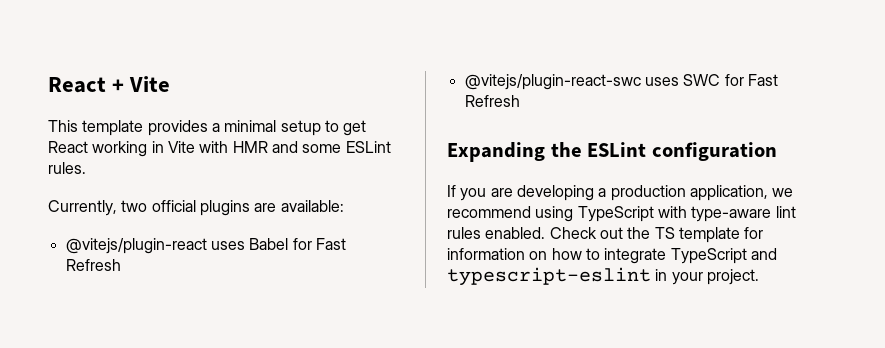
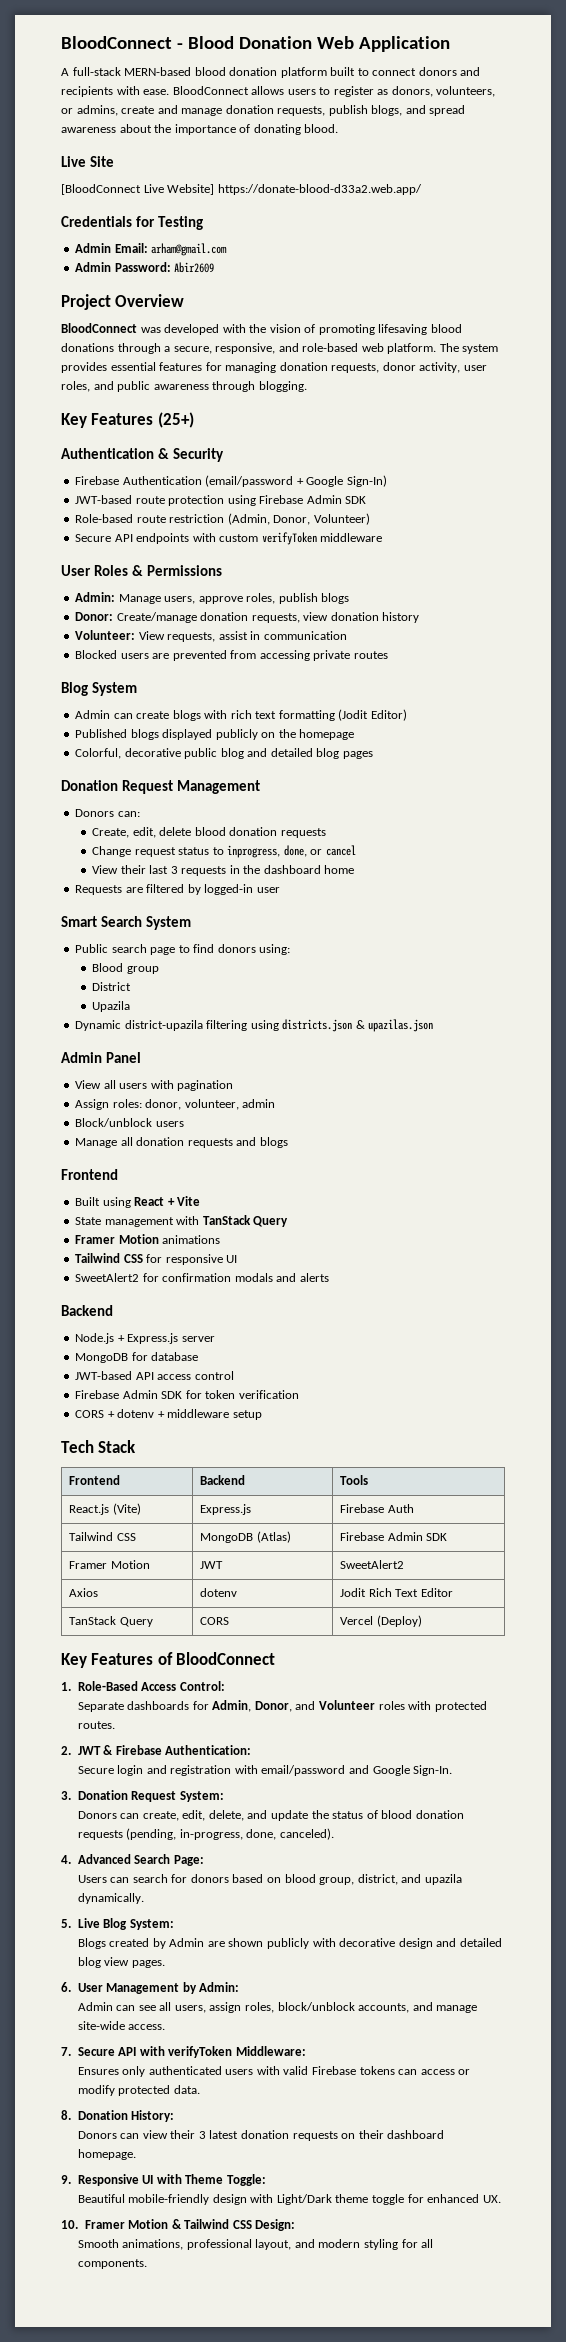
- React + Vite
- This template provides a minimal setup to get React working in Vite with HMR and some ESLint rules.
- Currently, two official plugins are available:
- @vitejs/plugin-react uses Babel for Fast Refresh
- @vitejs/plugin-react-swc uses SWC for Fast Refresh
- Expanding the ESLint configuration
- If you are developing a production application, we recommend using TypeScript with type-aware lint rules enabled. Check out the TS template for information on how to integrate TypeScript and typescript-eslint in your project.
+ BloodConnect - Blood Donation Web Application
+ A full-stack MERN-based blood donation platform built to connect donors and recipients with ease. BloodConnect allows users to register as donors, volunteers, or admins, create and manage donation requests, publish blogs, and spread awareness about the importance of donating blood.
+ Live Site
+ [BloodConnect Live Website] https://donate-blood-d33a2.web.app/
+ Credentials for Testing
+ Admin Email: arham@gmail.com
+ Admin Password: Abir2609
+ Project Overview
+ BloodConnect was developed with the vision of promoting lifesaving blood donations through a secure, responsive, and role-based web platform. The system provides essential features for managing donation requests, donor activity, user roles, and public awareness through blogging.
+ Key Features (25+)
+ Authentication & Security
+ Firebase Authentication (email/password + Google Sign-In)
+ JWT-based route protection using Firebase Admin SDK
+ Role-based route restriction (Admin, Donor, Volunteer)
+ Secure API endpoints with custom verifyToken middleware
+ User Roles & Permissions
+ Admin: Manage users, approve roles, publish blogs
+ Donor: Create/manage donation requests, view donation history
+ Volunteer: View requests, assist in communication
+ Blocked users are prevented from accessing private routes
+ Blog System
+ Admin can create blogs with rich text formatting (Jodit Editor)
+ Published blogs displayed publicly on the homepage
+ Colorful, decorative public blog and detailed blog pages
+ Donation Request Management
+ Donors can:
+ Create, edit, delete blood donation requests
+ Change request status to inprogress, done, or cancel
+ View their last 3 requests in the dashboard home
+ Requests are filtered by logged-in user
+ Smart Search System
+ Public search page to find donors using:
+ Blood group
+ District
+ Upazila
+ Dynamic district-upazila filtering using districts.json & upazilas.json
+ Admin Panel
+ View all users with pagination
+ Assign roles: donor, volunteer, admin
+ Block/unblock users
+ Manage all donation requests and blogs
+ Frontend
+ Built using React + Vite
+ State management with TanStack Query
+ Framer Motion animations
+ Tailwind CSS for responsive UI
+ SweetAlert2 for confirmation modals and alerts
+ Backend
+ Node.js + Express.js server
+ MongoDB for database
+ JWT-based API access control
+ Firebase Admin SDK for token verification
+ CORS + dotenv + middleware setup
+ Tech Stack
+ Frontend | Backend | Tools
+ React.js (Vite) | Express.js | Firebase Auth
+ Tailwind CSS | MongoDB (Atlas) | Firebase Admin SDK
+ Framer Motion | JWT | SweetAlert2
+ Axios | dotenv | Jodit Rich Text Editor
+ TanStack Query | CORS | Vercel (Deploy)
+ Key Features of BloodConnect
+ 1. Role-Based Access Control:
+ Separate dashboards for Admin, Donor, and Volunteer roles with protected routes.
+ 2. JWT & Firebase Authentication:
+ Secure login and registration with email/password and Google Sign-In.
+ 3. Donation Request System:
+ Donors can create, edit, delete, and update the status of blood donation requests (pending, in-progress, done, canceled).
+ 4. Advanced Search Page:
+ Users can search for donors based on blood group, district, and upazila dynamically.
+ 5. Live Blog System:
+ Blogs created by Admin are shown publicly with decorative design and detailed blog view pages.
+ 6. User Management by Admin:
+ Admin can see all users, assign roles, block/unblock accounts, and manage site-wide access.
+ 7. Secure API with verifyToken Middleware:
+ Ensures only authenticated users with valid Firebase tokens can access or modify protected data.
+ 8. Donation History:
+ Donors can view their 3 latest donation requests on their dashboard homepage.
+ 9. Responsive UI with Theme Toggle:
+ Beautiful mobile-friendly design with Light/Dark theme toggle for enhanced UX.
+ 10. Framer Motion & Tailwind CSS Design:
+ Smooth animations, professional layout, and modern styling for all components.

